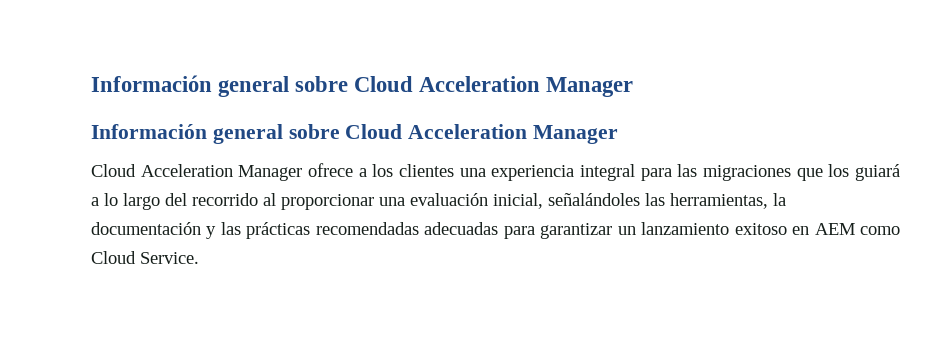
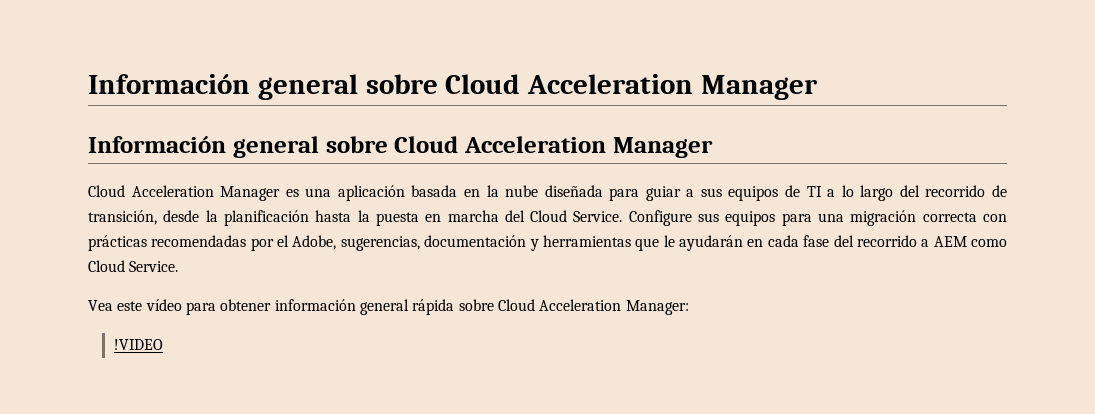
- Cloud Acceleration Manager ofrece a los clientes una experiencia integral para las migraciones que los guiará a lo largo del recorrido al proporcionar una evaluación inicial, señalándoles las herramientas, la documentación y las prácticas recomendadas adecuadas para garantizar un lanzamiento exitoso en AEM como Cloud Service.
+ Cloud Acceleration Manager es una aplicación basada en la nube diseñada para guiar a sus equipos de TI a lo largo del recorrido de transición, desde la planificación hasta la puesta en marcha del Cloud Service. Configure sus equipos para una migración correcta con prácticas recomendadas por el Adobe, sugerencias, documentación y herramientas que le ayudarán en cada fase del recorrido a AEM como Cloud Service.
+ Vea este vídeo para obtener información general rápida sobre Cloud Acceleration Manager:
+ !VIDEO

